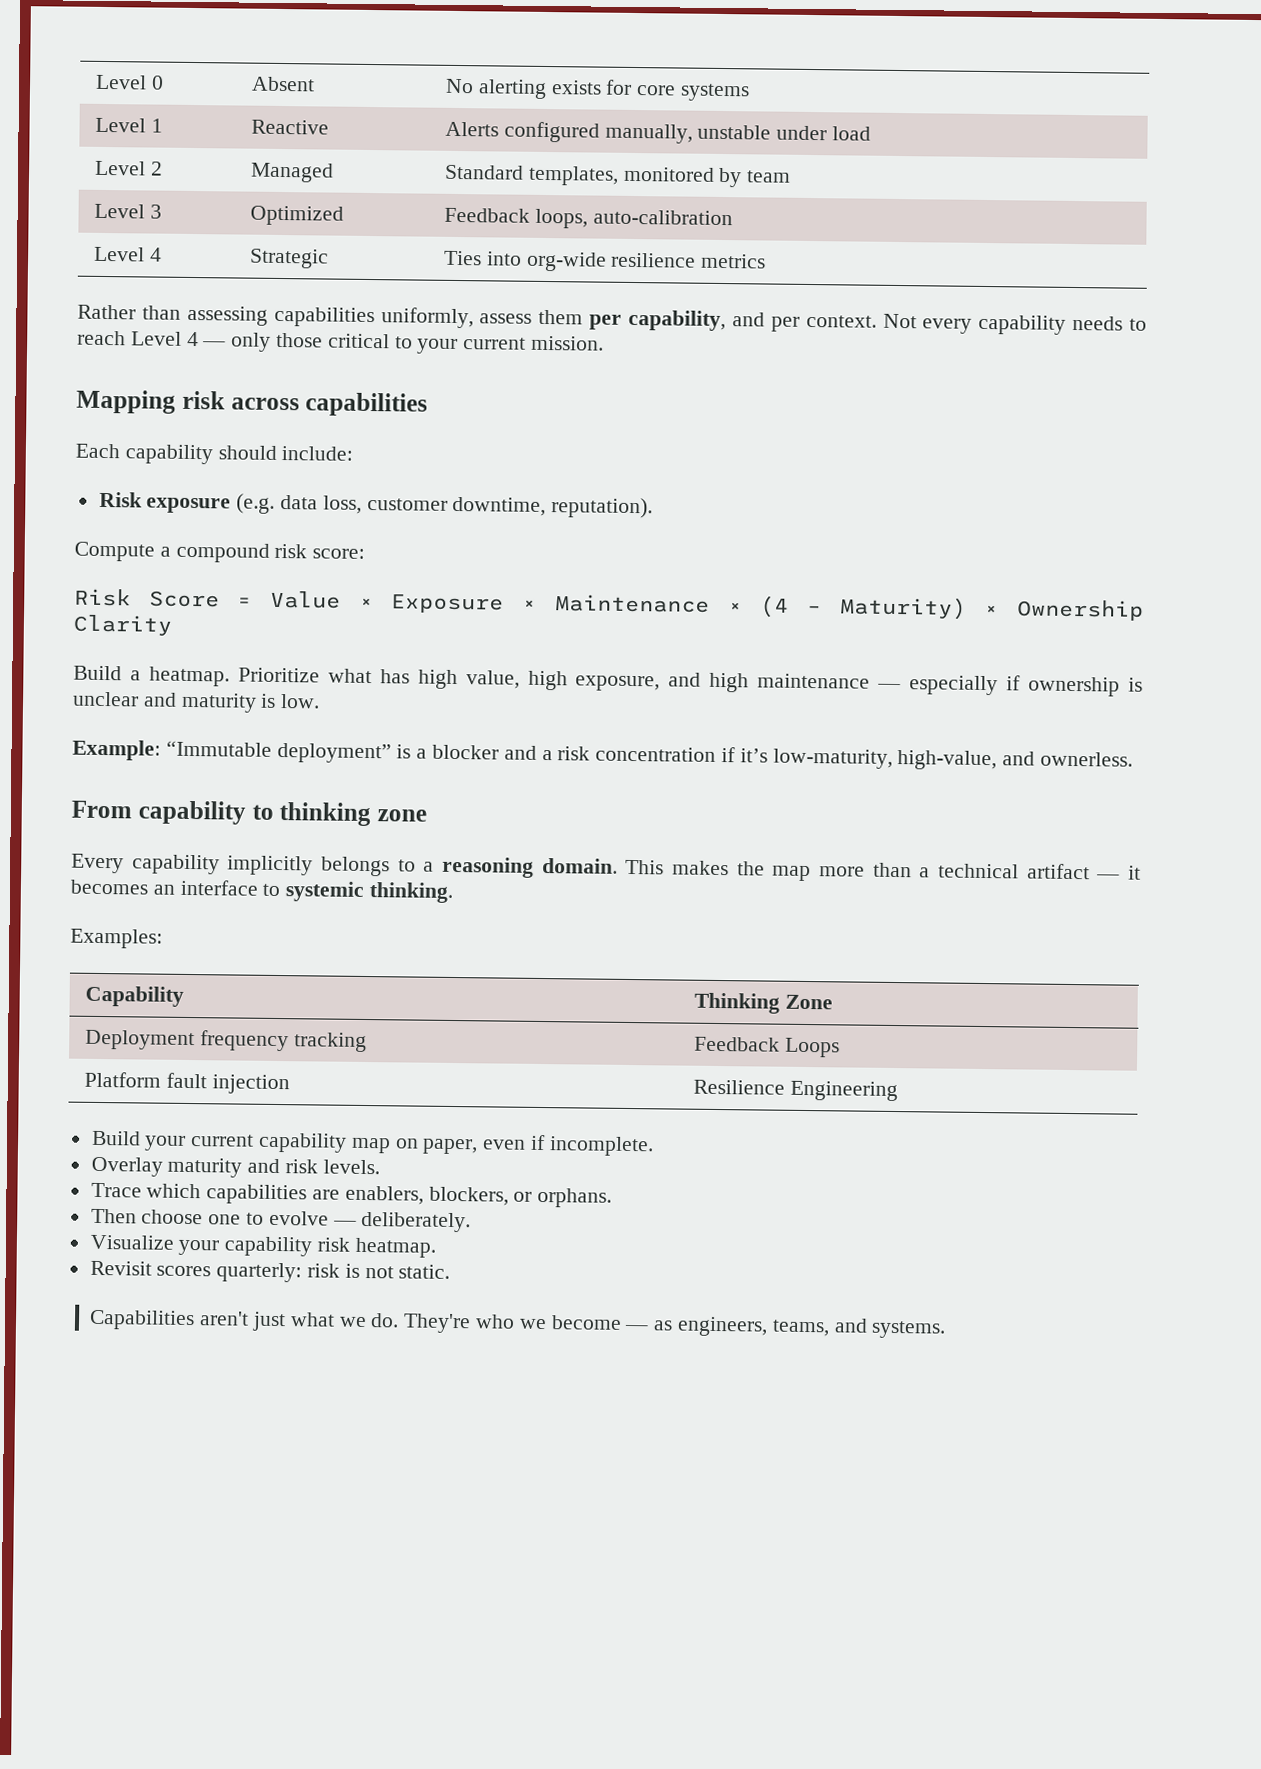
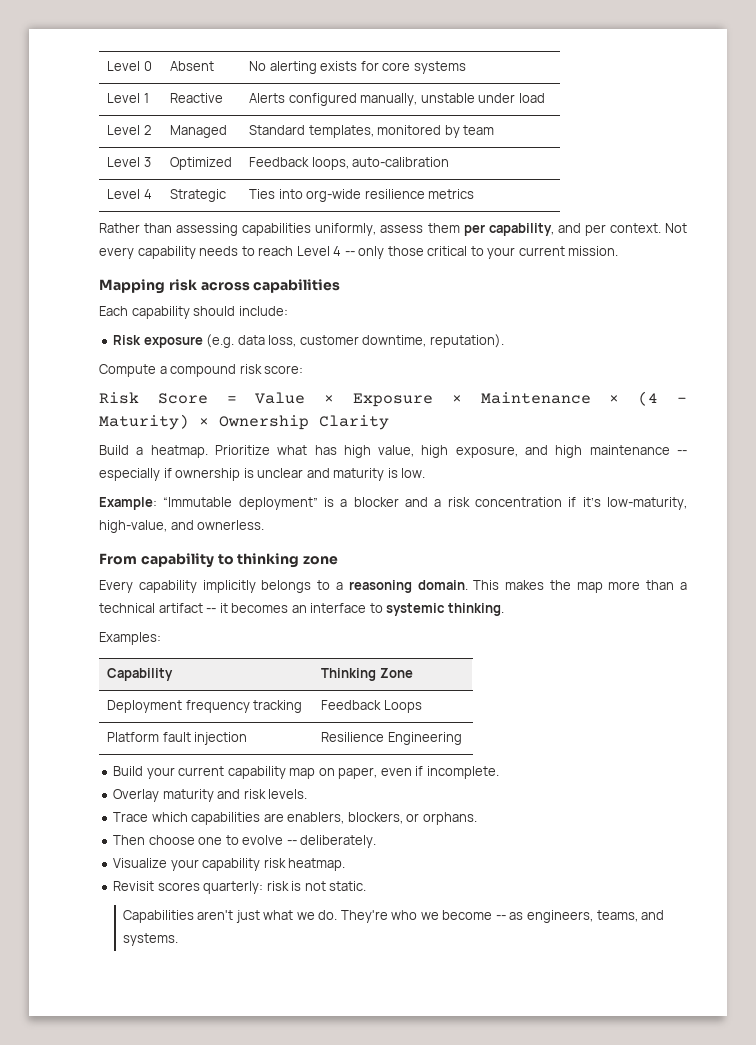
- Not every capability needs to reach Level 4 — only those critical to your current mission.
+ Not every capability needs to reach Level 4 -- only those critical to your current mission.
- Prioritize what has high value, high exposure, and high maintenance — especially if ownership is unclear and maturity is low.
+ Prioritize what has high value, high exposure, and high maintenance -- especially if ownership is unclear and maturity is low.
- This makes the map more than a technical artifact — it becomes an interface to systemic thinking.
+ This makes the map more than a technical artifact -- it becomes an interface to systemic thinking.
- Then choose one to evolve — deliberately.
+ Then choose one to evolve -- deliberately.
- They're who we become — as engineers, teams, and systems.
+ They're who we become -- as engineers, teams, and systems.

